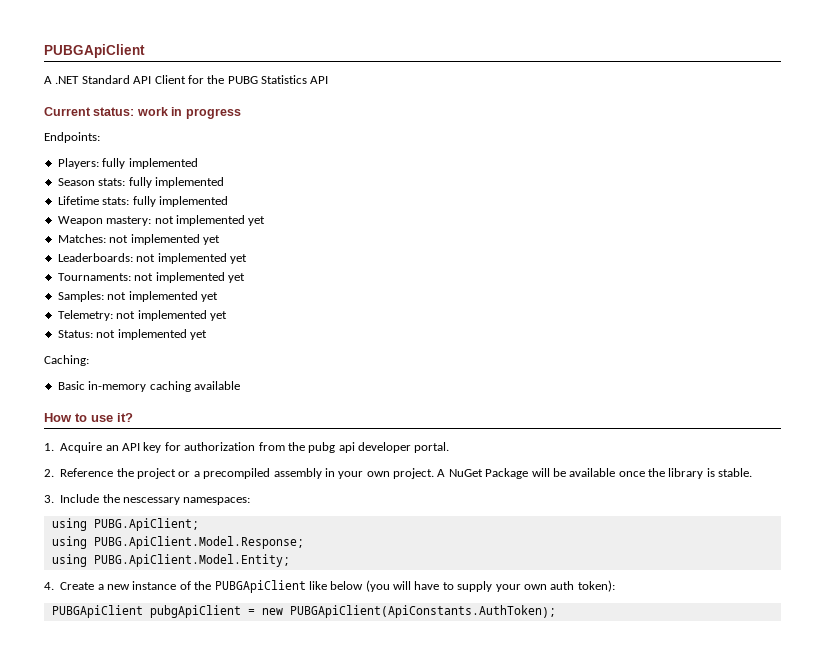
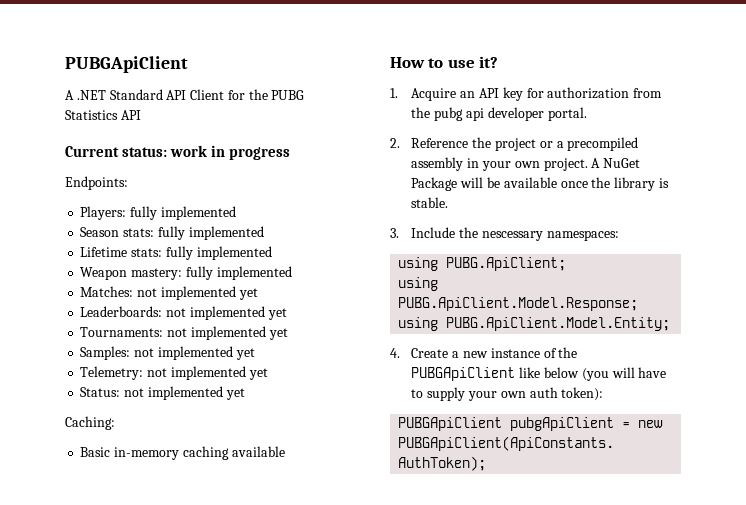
- Weapon mastery: not implemented yet
+ Weapon mastery: fully implemented

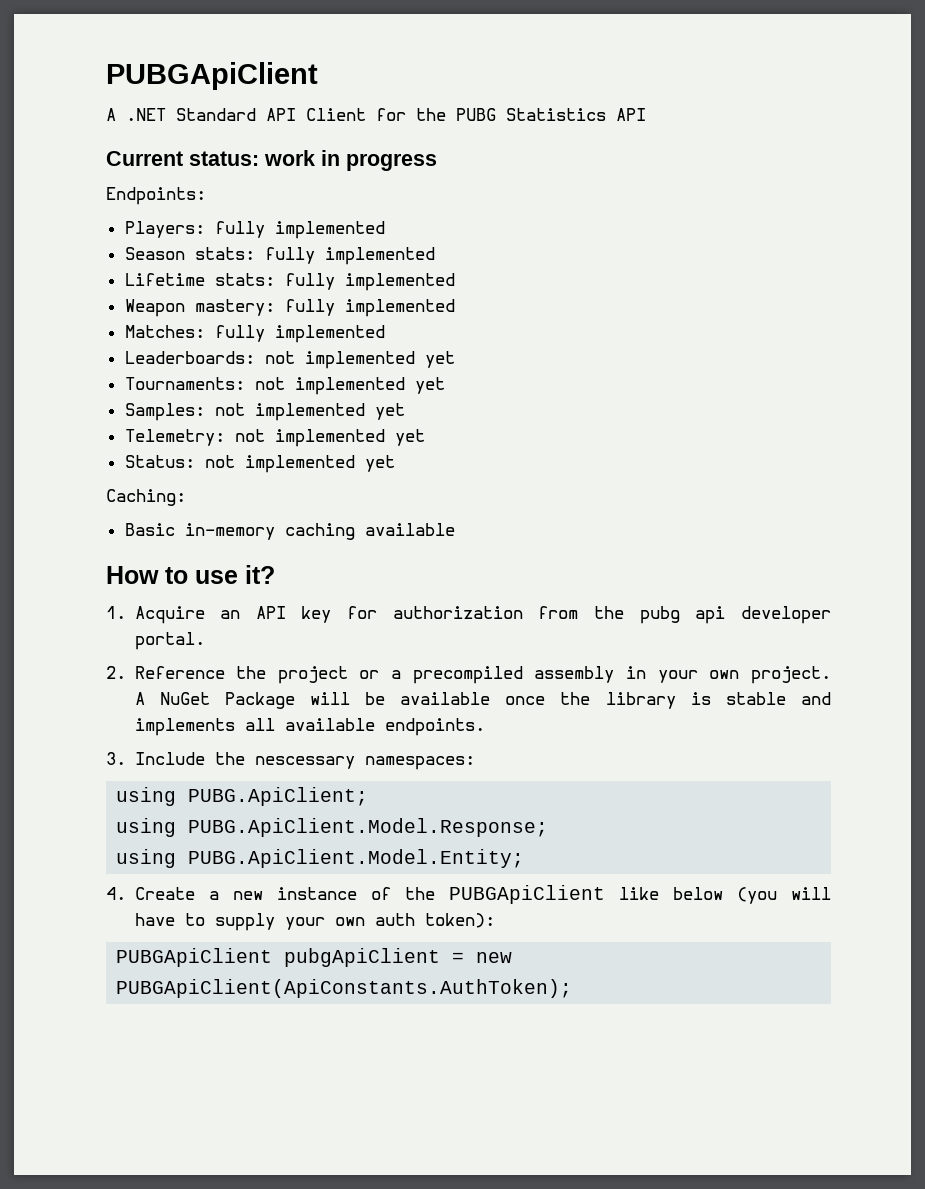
- Matches: not implemented yet
+ Matches: fully implemented
- A NuGet Package will be available once the library is stable.
+ A NuGet Package will be available once the library is stable and implements all available endpoints.

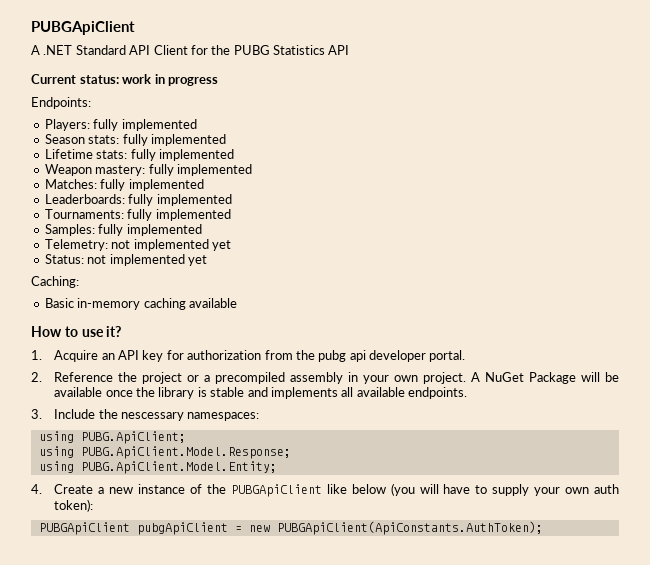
- Leaderboards: not implemented yet
+ Leaderboards: fully implemented
- Tournaments: not implemented yet
+ Tournaments: fully implemented
- Samples: not implemented yet
+ Samples: fully implemented

